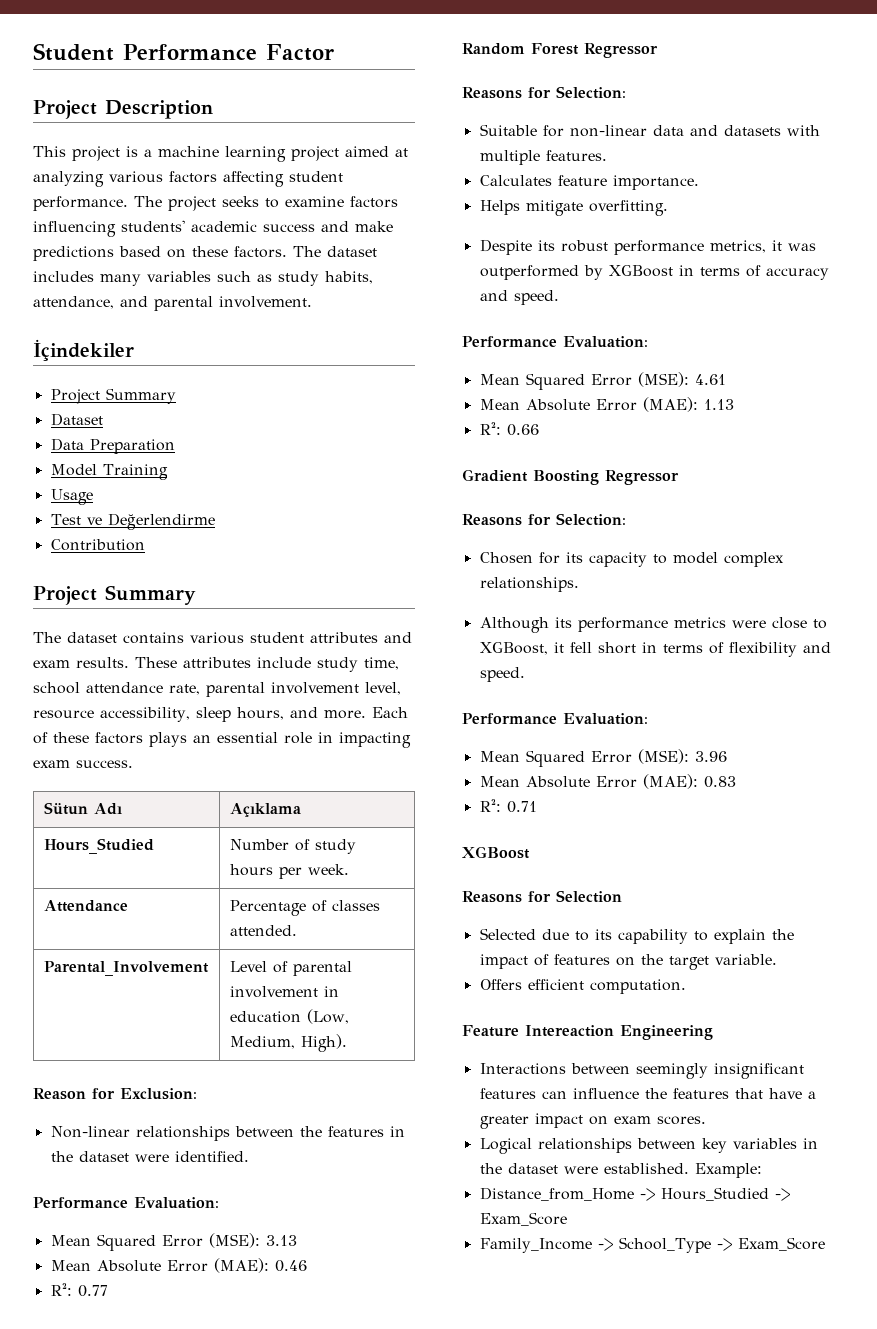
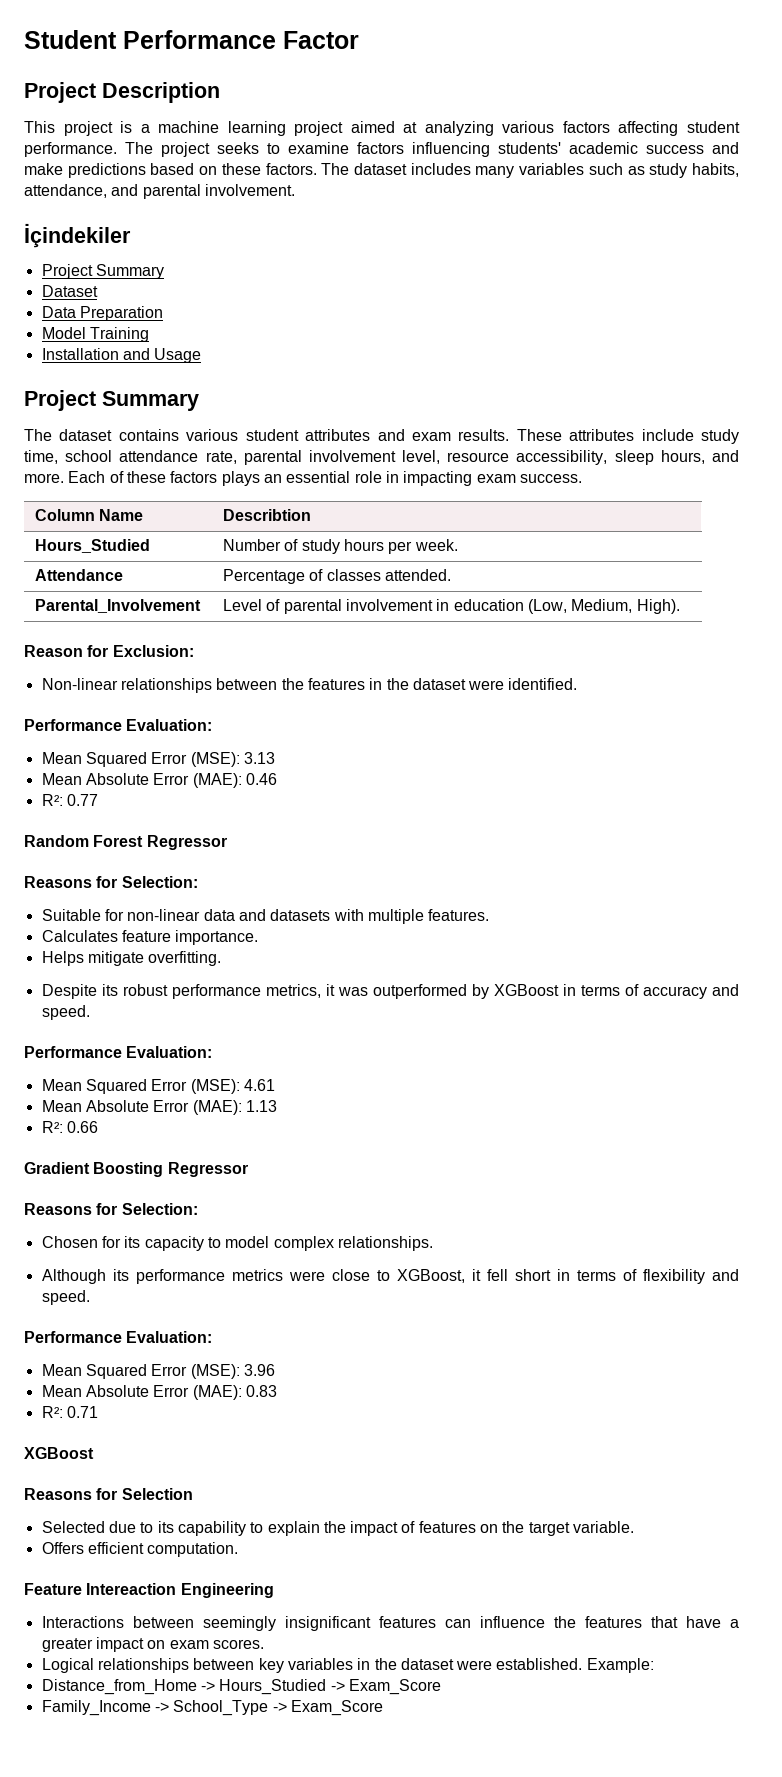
- Usage
+ Installation and Usage
- Test ve Değerlendirme
- Contribution
- Sütun Adı | Açıklama
+ Column Name | Describtion

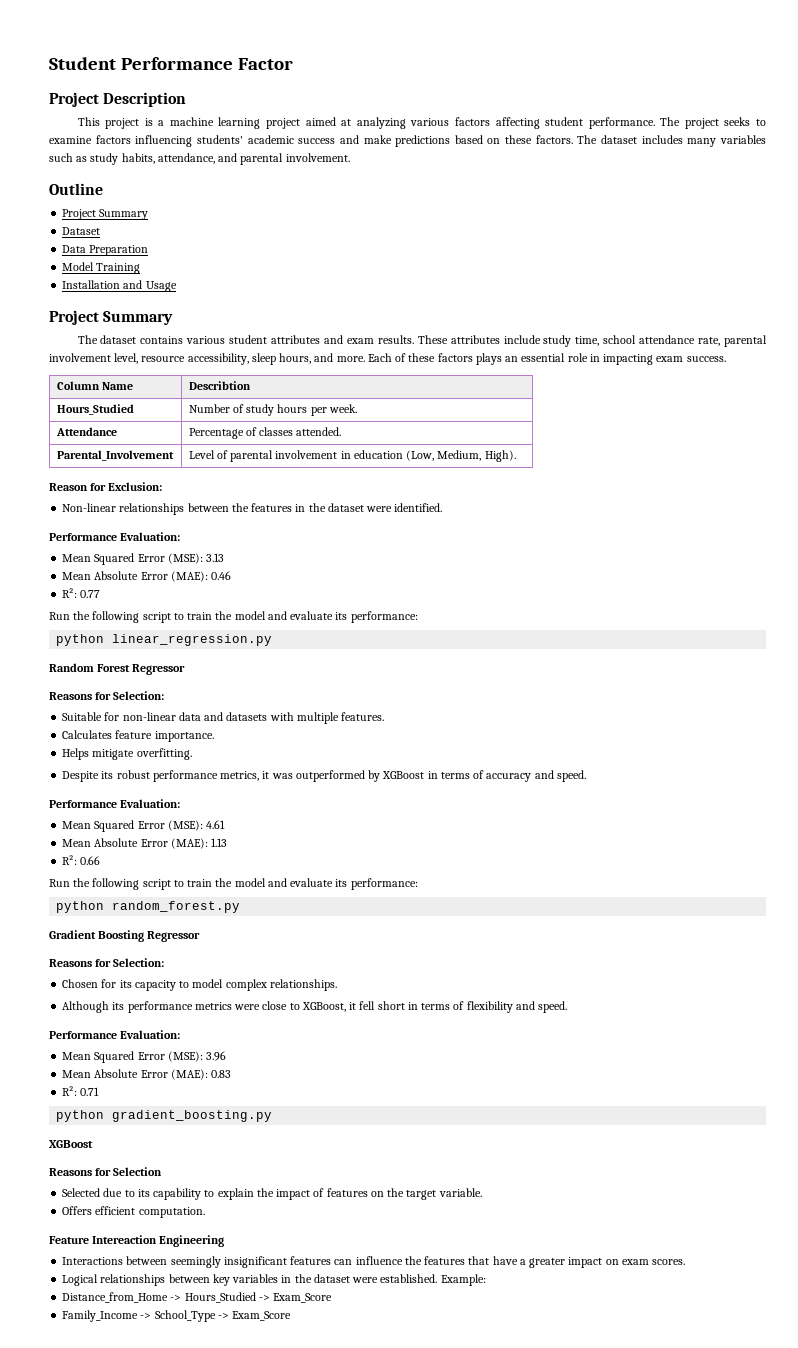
- İçindekiler
+ Outline
  R²: 0.77
+ Run the following script to train the model and evaluate its performance:
+ python linear_regression.py
  R²: 0.66
+ Run the following script to train the model and evaluate its performance:
+ python random_forest.py
+ python gradient_boosting.py

